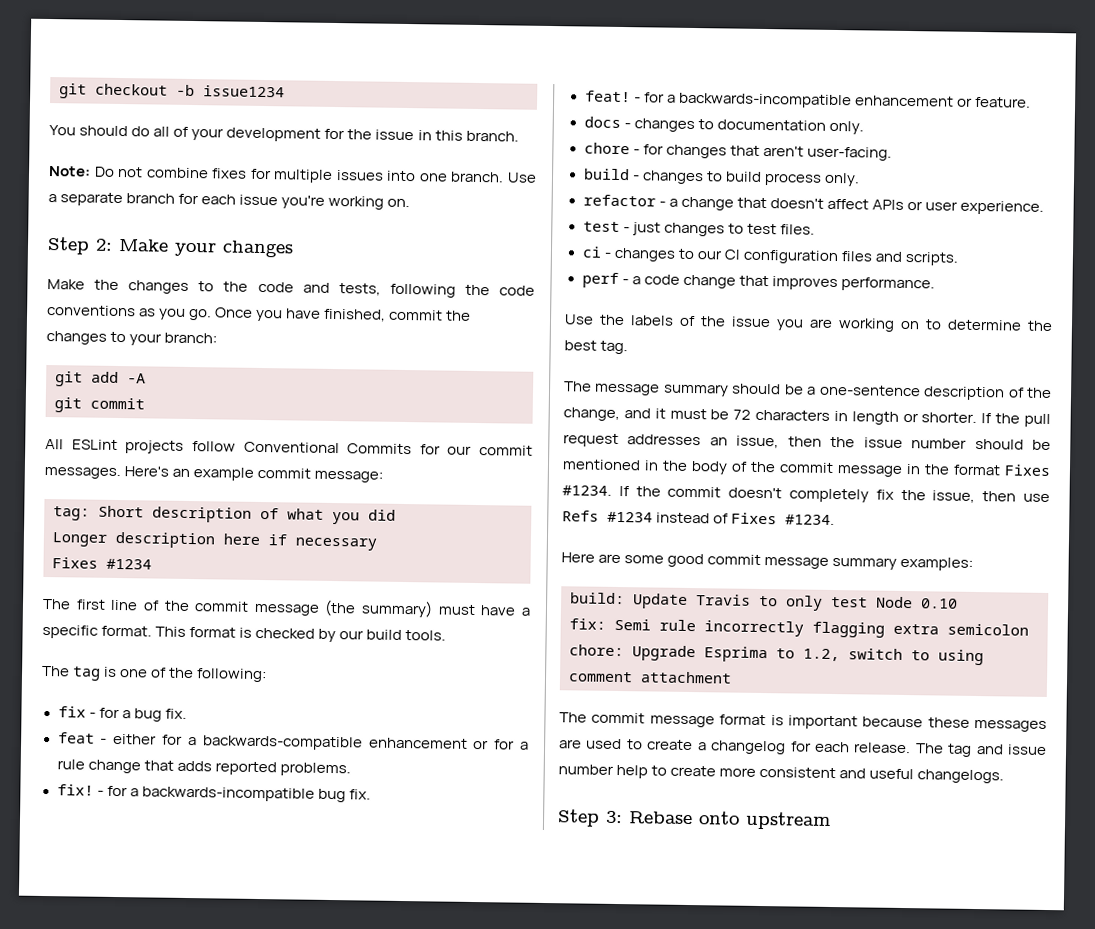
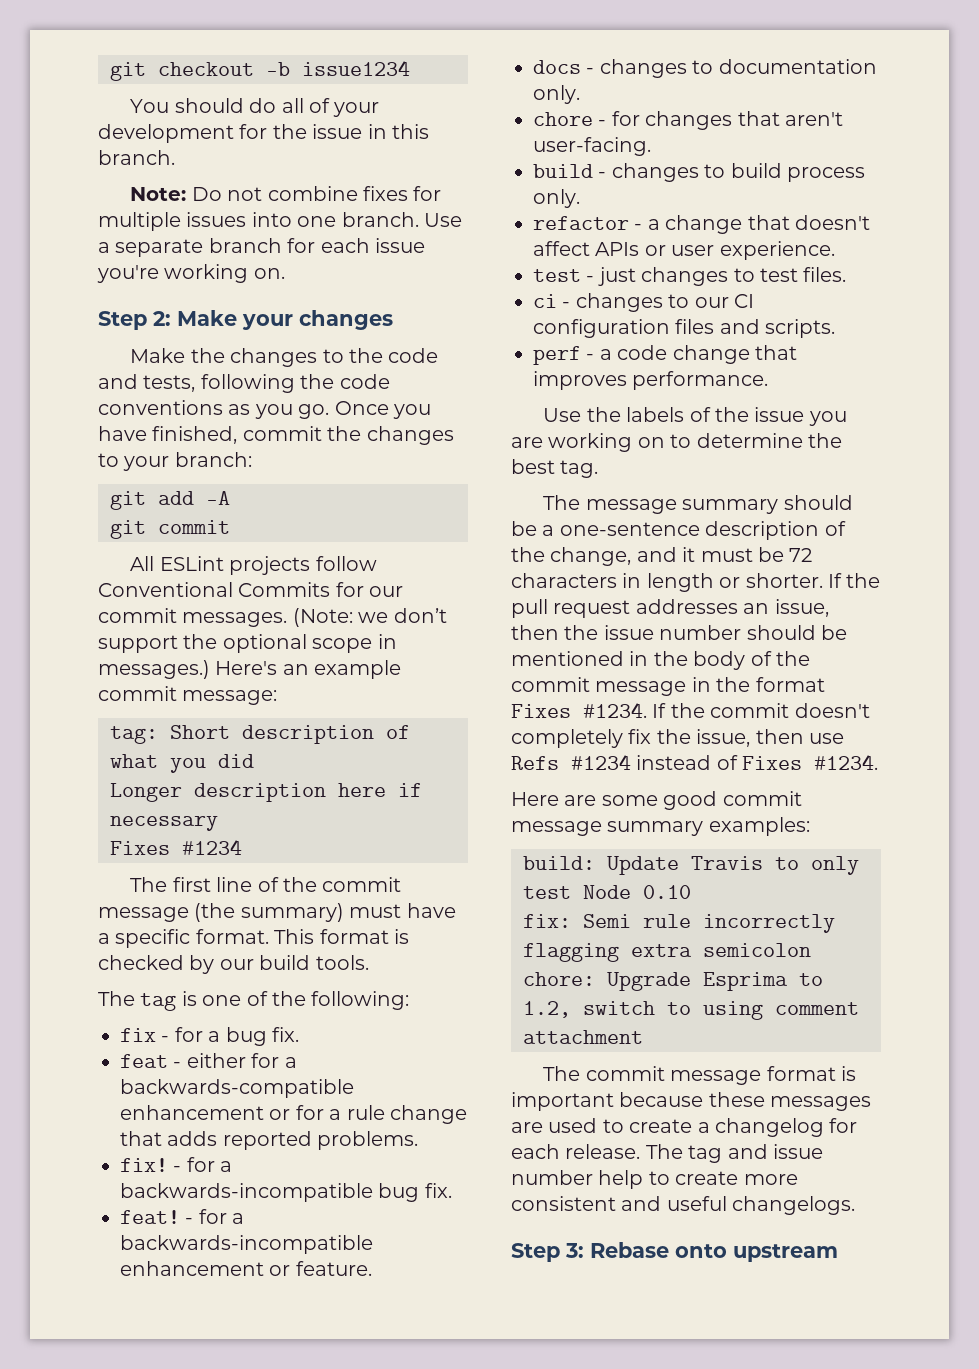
+ (Note: we don’t support the optional scope in messages.)

